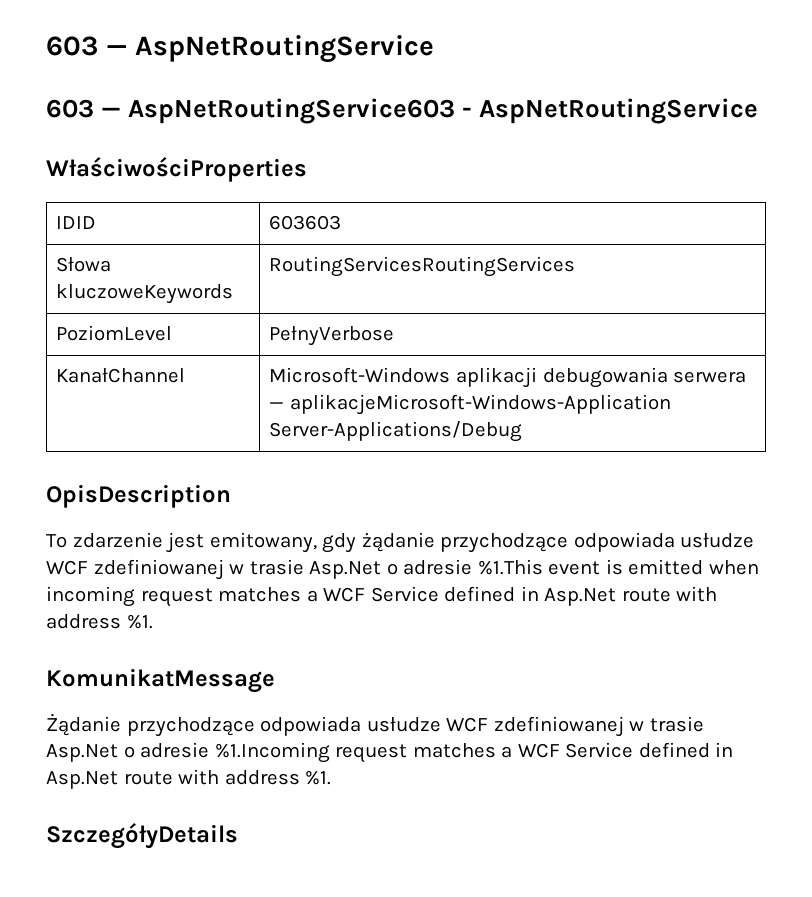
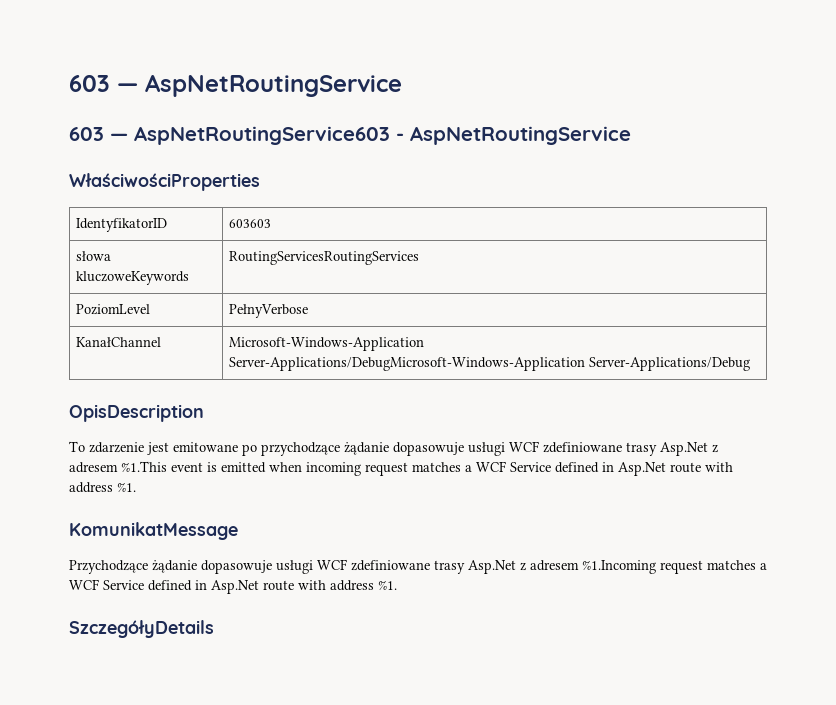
- IDID | 603603
+ IdentyfikatorID | 603603
- Słowa kluczoweKeywords | RoutingServicesRoutingServices
+ słowa kluczoweKeywords | RoutingServicesRoutingServices
- KanałChannel | Microsoft-Windows aplikacji debugowania serwera — aplikacjeMicrosoft-Windows-Application Server-Applications/Debug
+ KanałChannel | Microsoft-Windows-Application Server-Applications/DebugMicrosoft-Windows-Application Server-Applications/Debug
- To zdarzenie jest emitowany, gdy żądanie przychodzące odpowiada usłudze WCF zdefiniowanej w trasie Asp.Net o adresie %1.This event is emitted when incoming request matches a WCF Service defined in Asp.Net route with address %1.
+ To zdarzenie jest emitowane po przychodzące żądanie dopasowuje usługi WCF zdefiniowane trasy Asp.Net z adresem %1.This event is emitted when incoming request matches a WCF Service defined in Asp.Net route with address %1.
- Żądanie przychodzące odpowiada usłudze WCF zdefiniowanej w trasie Asp.Net o adresie %1.Incoming request matches a WCF Service defined in Asp.Net route with address %1.
+ Przychodzące żądanie dopasowuje usługi WCF zdefiniowane trasy Asp.Net z adresem %1.Incoming request matches a WCF Service defined in Asp.Net route with address %1.

